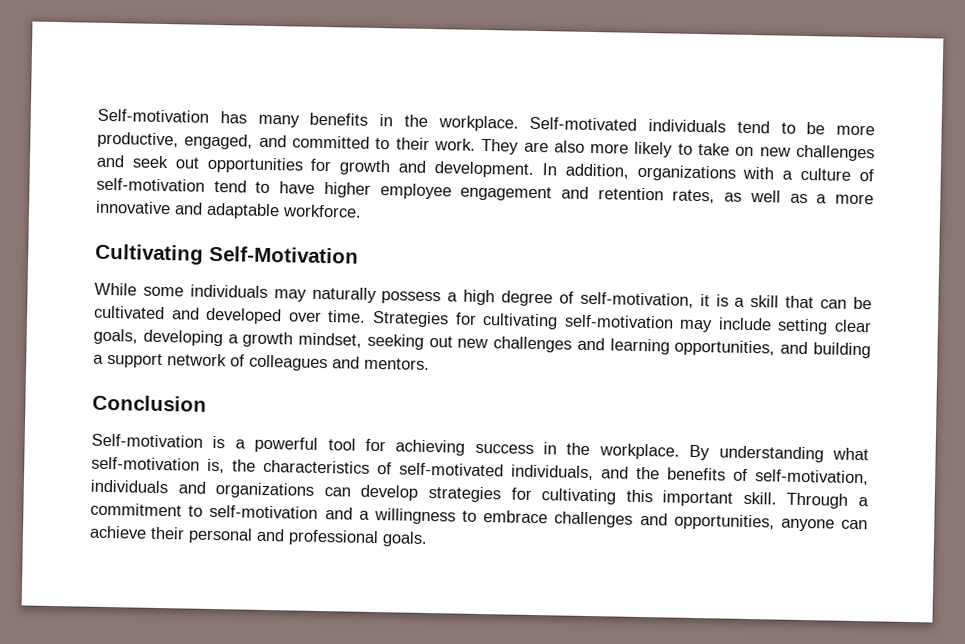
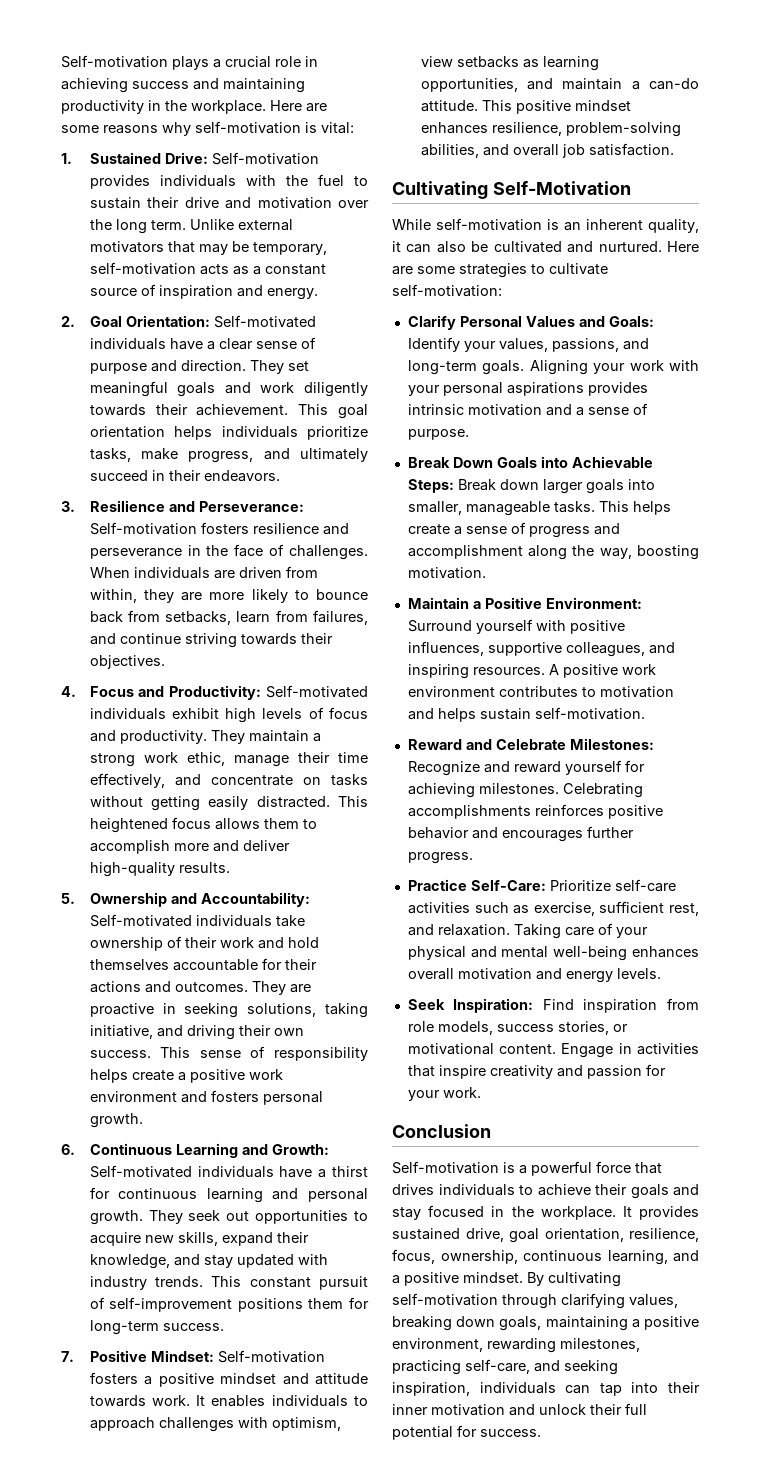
- Self-motivation has many benefits in the workplace. Self-motivated individuals tend to be more productive, engaged, and committed to their work. They are also more likely to take on new challenges and seek out opportunities for growth and development. In addition, organizations with a culture of self-motivation tend to have higher employee engagement and retention rates, as well as a more innovative and adaptable workforce.
+ Self-motivation plays a crucial role in achieving success and maintaining productivity in the workplace. Here are some reasons why self-motivation is vital:
+ 1. Sustained Drive: Self-motivation provides individuals with the fuel to sustain their drive and motivation over the long term. Unlike external motivators that may be temporary, self-motivation acts as a constant source of inspiration and energy.
+ 2. Goal Orientation: Self-motivated individuals have a clear sense of purpose and direction. They set meaningful goals and work diligently towards their achievement. This goal orientation helps individuals prioritize tasks, make progress, and ultimately succeed in their endeavors.
+ 3. Resilience and Perseverance: Self-motivation fosters resilience and perseverance in the face of challenges. When individuals are driven from within, they are more likely to bounce back from setbacks, learn from failures, and continue striving towards their objectives.
+ 4. Focus and Productivity: Self-motivated individuals exhibit high levels of focus and productivity. They maintain a strong work ethic, manage their time effectively, and concentrate on tasks without getting easily distracted. This heightened focus allows them to accomplish more and deliver high-quality results.
+ 5. Ownership and Accountability: Self-motivated individuals take ownership of their work and hold themselves accountable for their actions and outcomes. They are proactive in seeking solutions, taking initiative, and driving their own success. This sense of responsibility helps create a positive work environment and fosters personal growth.
+ 6. Continuous Learning and Growth: Self-motivated individuals have a thirst for continuous learning and personal growth. They seek out opportunities to acquire new skills, expand their knowledge, and stay updated with industry trends. This constant pursuit of self-improvement positions them for long-term success.
+ 7. Positive Mindset: Self-motivation fosters a positive mindset and attitude towards work. It enables individuals to approach challenges with optimism, view setbacks as learning opportunities, and maintain a can-do attitude. This positive mindset enhances resilience, problem-solving abilities, and overall job satisfaction.
  Cultivating Self-Motivation
- While some individuals may naturally possess a high degree of self-motivation, it is a skill that can be cultivated and developed over time. Strategies for cultivating self-motivation may include setting clear goals, developing a growth mindset, seeking out new challenges and learning opportunities, and building a support network of colleagues and mentors.
+ While self-motivation is an inherent quality, it can also be cultivated and nurtured. Here are some strategies to cultivate self-motivation:
+ Clarify Personal Values and Goals: Identify your values, passions, and long-term goals. Aligning your work with your personal aspirations provides intrinsic motivation and a sense of purpose.
+ Break Down Goals into Achievable Steps: Break down larger goals into smaller, manageable tasks. This helps create a sense of progress and accomplishment along the way, boosting motivation.
+ Maintain a Positive Environment: Surround yourself with positive influences, supportive colleagues, and inspiring resources. A positive work environment contributes to motivation and helps sustain self-motivation.
+ Reward and Celebrate Milestones: Recognize and reward yourself for achieving milestones. Celebrating accomplishments reinforces positive behavior and encourages further progress.
+ Practice Self-Care: Prioritize self-care activities such as exercise, sufficient rest, and relaxation. Taking care of your physical and mental well-being enhances overall motivation and energy levels.
+ Seek Inspiration: Find inspiration from role models, success stories, or motivational content. Engage in activities that inspire creativity and passion for your work.
- Self-motivation is a powerful tool for achieving success in the workplace. By understanding what self-motivation is, the characteristics of self-motivated individuals, and the benefits of self-motivation, individuals and organizations can develop strategies for cultivating this important skill. Through a commitment to self-motivation and a willingness to embrace challenges and opportunities, anyone can achieve their personal and professional goals.
+ Self-motivation is a powerful force that drives individuals to achieve their goals and stay focused in the workplace. It provides sustained drive, goal orientation, resilience, focus, ownership, continuous learning, and a positive mindset. By cultivating self-motivation through clarifying values, breaking down goals, maintaining a positive environment, rewarding milestones, practicing self-care, and seeking inspiration, individuals can tap into their inner motivation and unlock their full potential for success.

